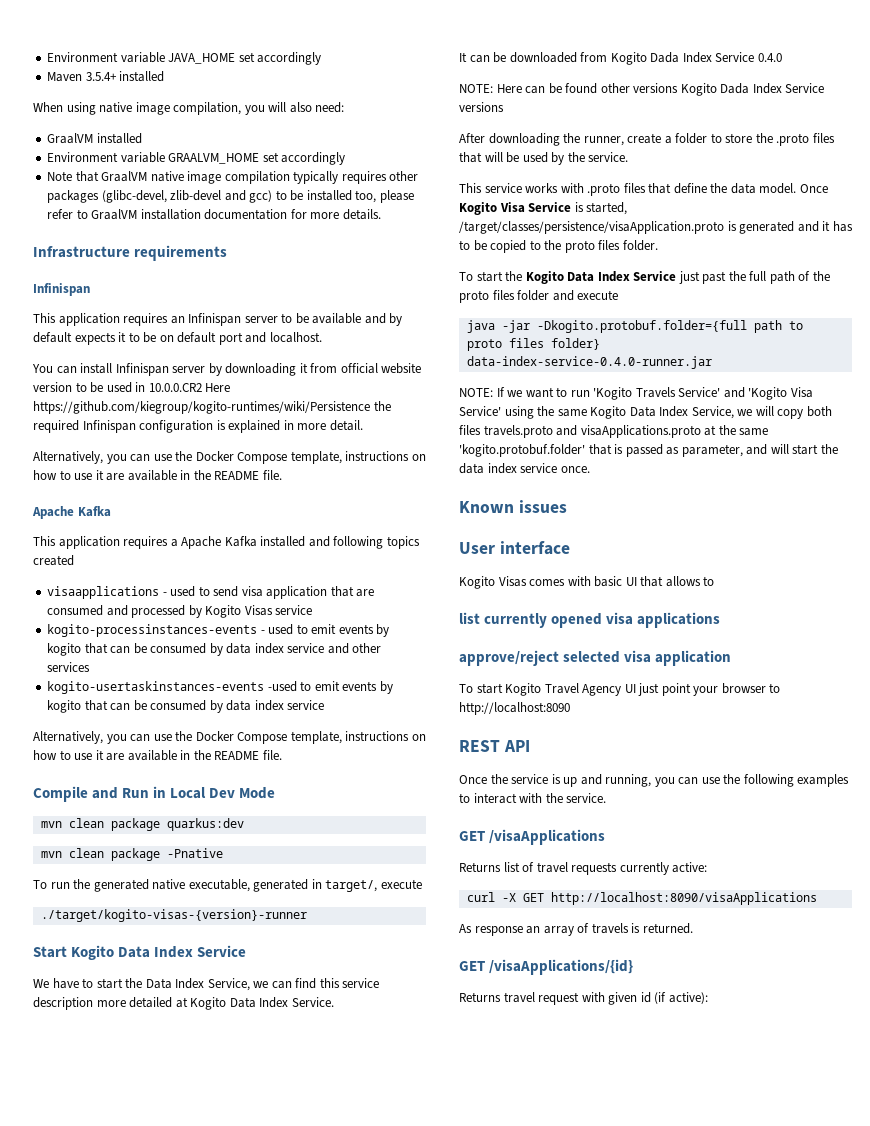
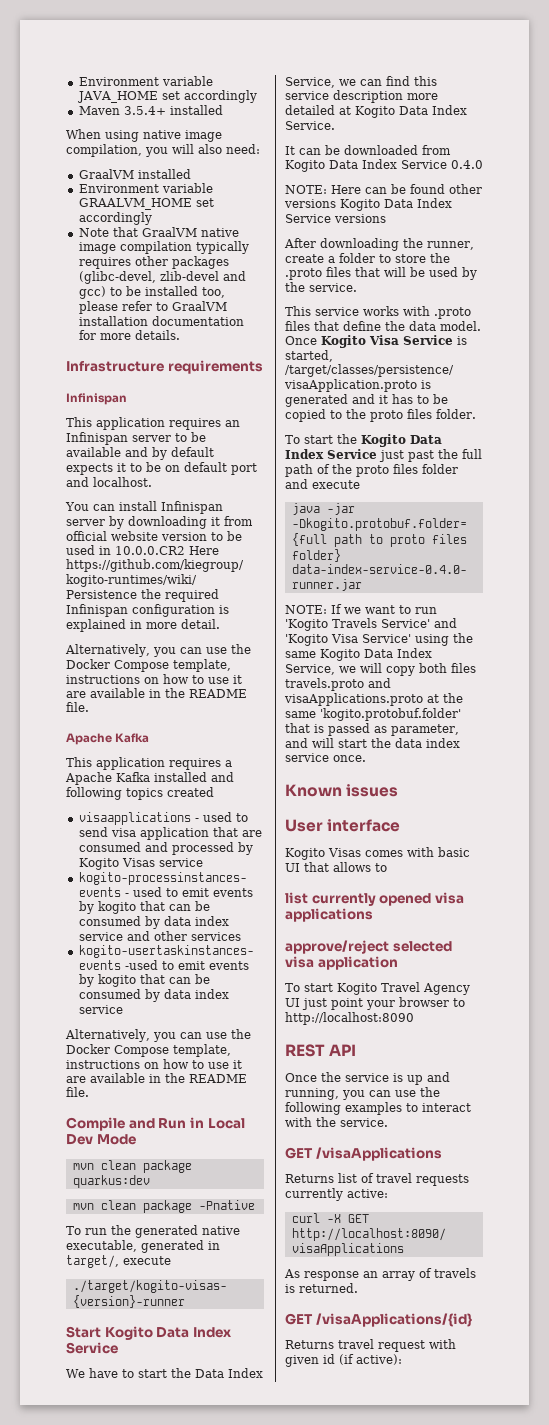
- It can be downloaded from Kogito Dada Index Service 0.4.0
+ It can be downloaded from Kogito Data Index Service 0.4.0
- NOTE: Here can be found other versions Kogito Dada Index Service versions
+ NOTE: Here can be found other versions Kogito Data Index Service versions

